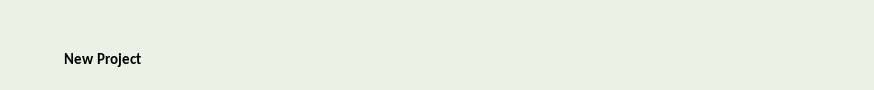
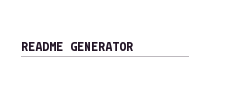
- New Project
+ README GENERATOR

